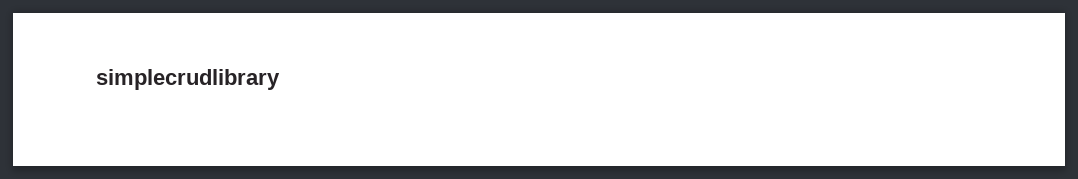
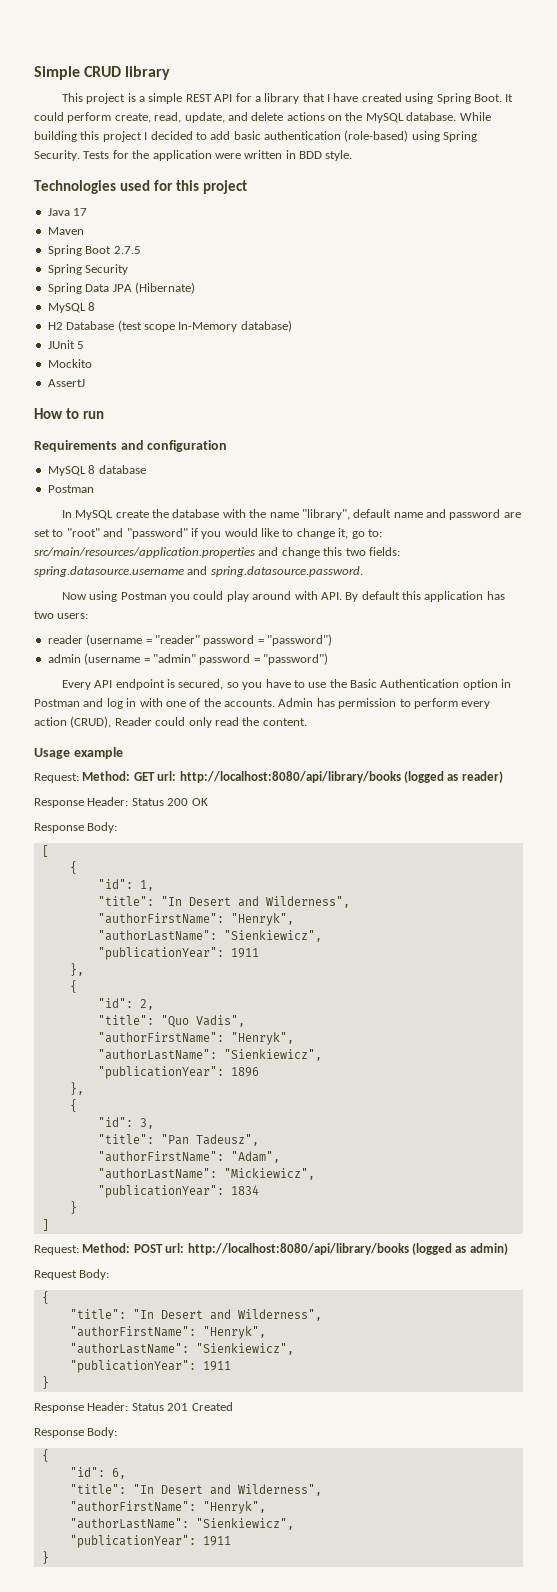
- simplecrudlibrary
+ Simple CRUD library
+ This project is a simple REST API for a library that I have created using Spring Boot. It could perform create, read, update, and delete actions on the MySQL database. While building this project I decided to add basic authentication (role-based) using Spring Security. Tests for the application were written in BDD style.
+ Technologies used for this project
+ Java 17
+ Maven
+ Spring Boot 2.7.5
+ Spring Security
+ Spring Data JPA (Hibernate)
+ MySQL 8
+ H2 Database (test scope In-Memory database)
+ JUnit 5
+ Mockito
+ AssertJ
+ How to run
+ Requirements and configuration
+ MySQL 8 database
+ Postman
+ In MySQL create the database with the name "library", default name and password are set to "root" and "password" if you would like to change it, go to: src/main/resources/application.properties and change this two fields: spring.datasource.username and spring.datasource.password.
+ Now using Postman you could play around with API. By default this application has two users:
+ reader (username = "reader" password = "password")
+ admin (username = "admin" password = "password")
+ Every API endpoint is secured, so you have to use the Basic Authentication option in Postman and log in with one of the accounts. Admin has permission to perform every action (CRUD), Reader could only read the content.
+ Usage example
+ Request: Method: GET url: http://localhost:8080/api/library/books (logged as reader)
+ Response Header: Status 200 OK
+ Response Body:
+ [
+ {
+ "id": 1,
+ "title": "In Desert and Wilderness",
+ "authorFirstName": "Henryk",
+ "authorLastName": "Sienkiewicz",
+ "publicationYear": 1911
+ },
+ {
+ "id": 2,
+ "title": "Quo Vadis",
+ "authorFirstName": "Henryk",
+ "authorLastName": "Sienkiewicz",
+ "publicationYear": 1896
+ },
+ {
+ "id": 3,
+ "title": "Pan Tadeusz",
+ "authorFirstName": "Adam",
+ "authorLastName": "Mickiewicz",
+ "publicationYear": 1834
+ }
+ ]
+ Request: Method: POST url: http://localhost:8080/api/library/books (logged as admin)
+ Request Body:
+ {
+ "title": "In Desert and Wilderness",
+ "authorFirstName": "Henryk",
+ "authorLastName": "Sienkiewicz",
+ "publicationYear": 1911
+ }
+ Response Header: Status 201 Created
+ Response Body:
+ {
+ "id": 6,
+ "title": "In Desert and Wilderness",
+ "authorFirstName": "Henryk",
+ "authorLastName": "Sienkiewicz",
+ "publicationYear": 1911
+ }

